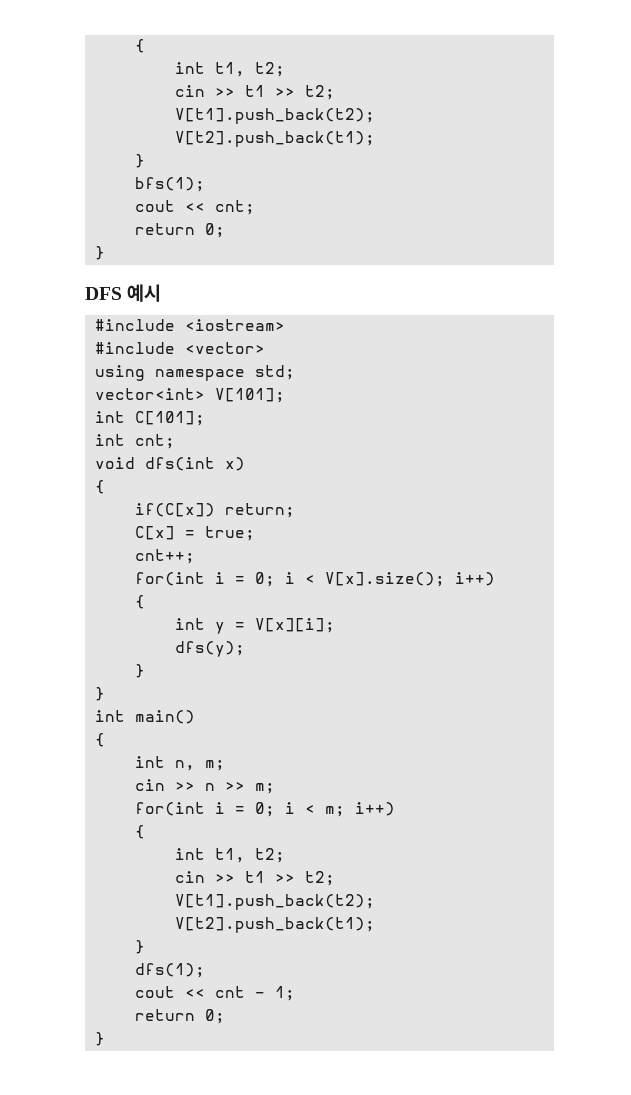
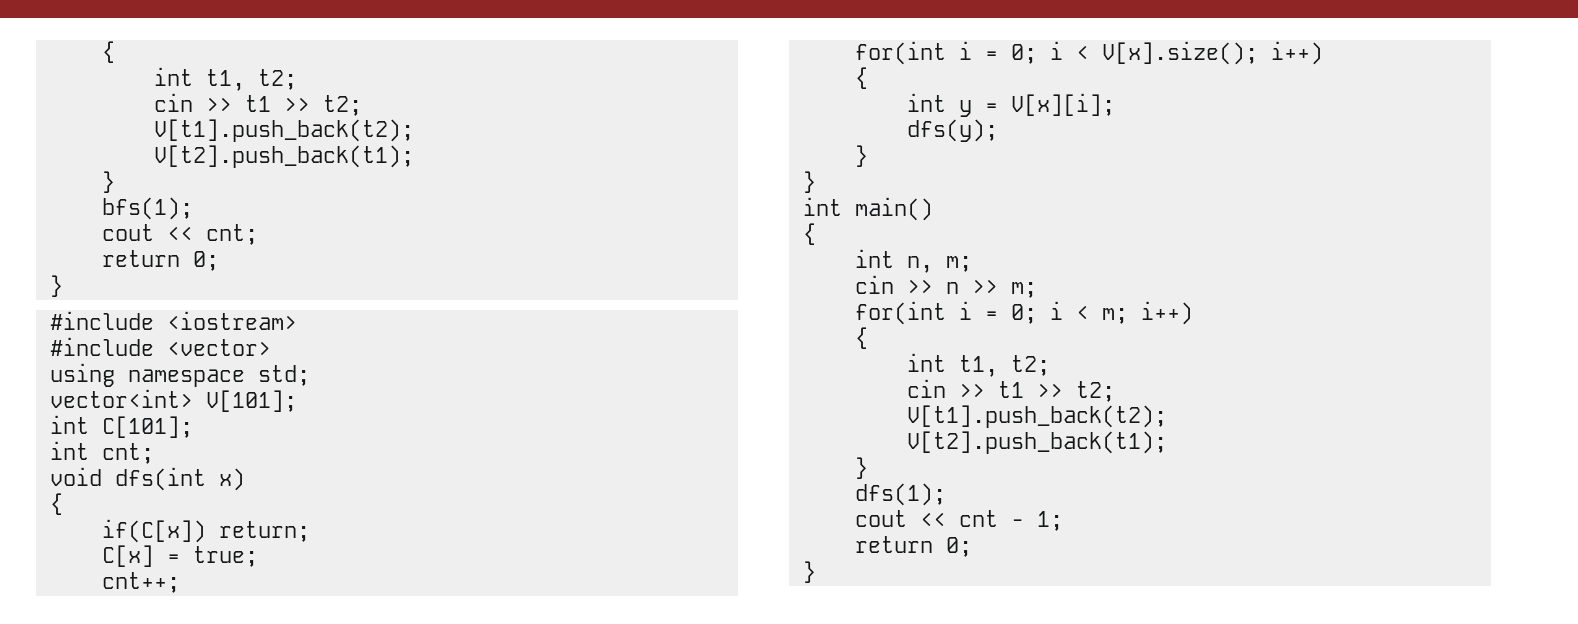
- DFS 예시

